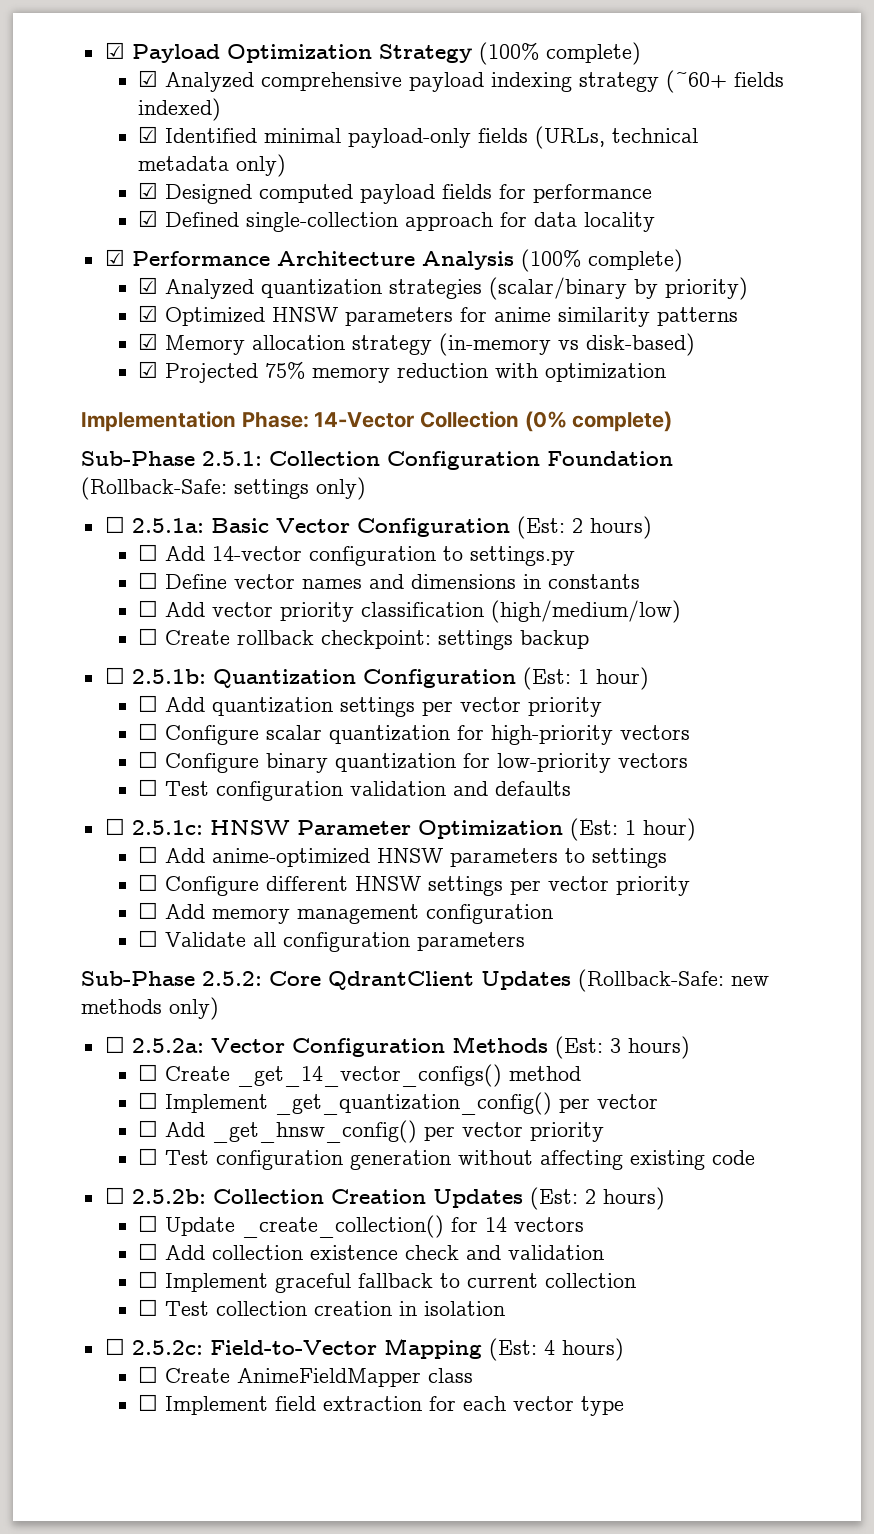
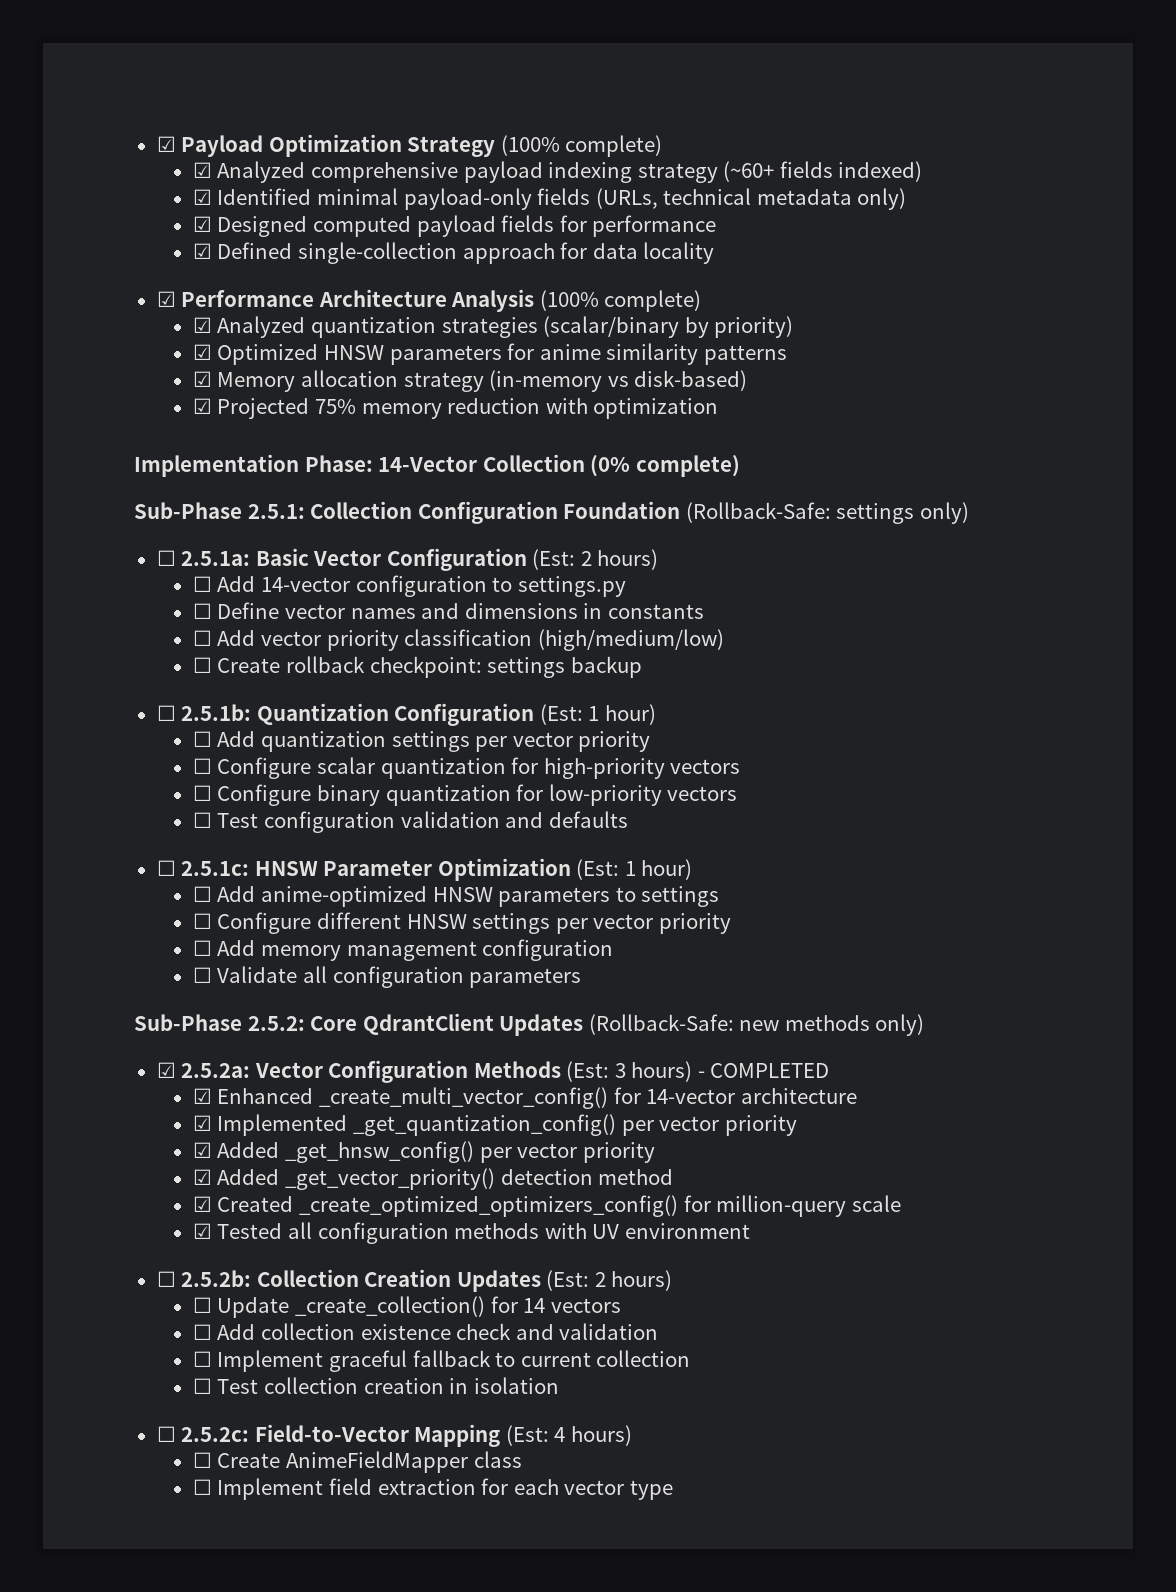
- ☐ 2.5.2a: Vector Configuration Methods (Est: 3 hours)
- ☐ Create _get_14_vector_configs() method
- ☐ Implement _get_quantization_config() per vector
- ☐ Add _get_hnsw_config() per vector priority
+ ☑ 2.5.2a: Vector Configuration Methods (Est: 3 hours) - COMPLETED
+ ☑ Enhanced _create_multi_vector_config() for 14-vector architecture
+ ☑ Implemented _get_quantization_config() per vector priority
+ ☑ Added _get_hnsw_config() per vector priority
- ☐ Test configuration generation without affecting existing code
+ ☑ Added _get_vector_priority() detection method
+ ☑ Created _create_optimized_optimizers_config() for million-query scale
+ ☑ Tested all configuration methods with UV environment

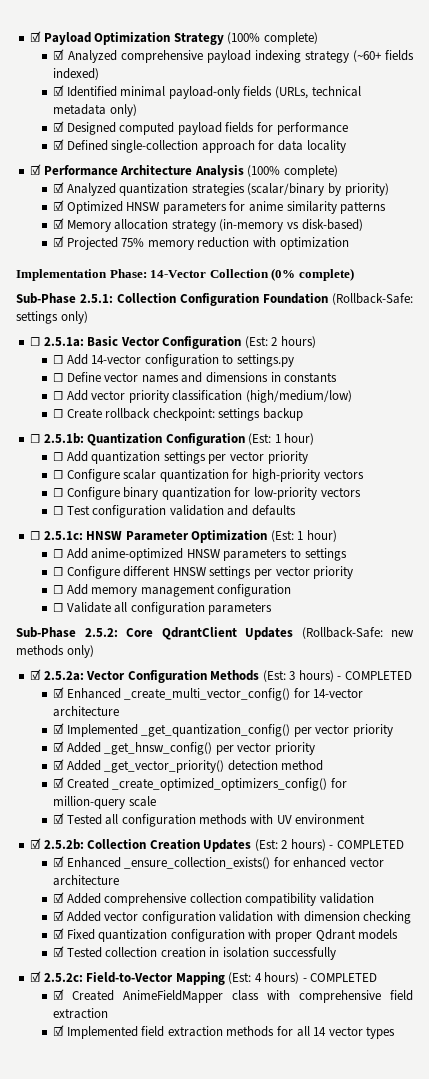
- ☐ 2.5.2b: Collection Creation Updates (Est: 2 hours)
- ☐ Update _create_collection() for 14 vectors
- ☐ Add collection existence check and validation
- ☐ Implement graceful fallback to current collection
- ☐ Test collection creation in isolation
- ☐ 2.5.2c: Field-to-Vector Mapping (Est: 4 hours)
- ☐ Create AnimeFieldMapper class
- ☐ Implement field extraction for each vector type
+ ☑ 2.5.2b: Collection Creation Updates (Est: 2 hours) - COMPLETED
+ ☑ Enhanced _ensure_collection_exists() for enhanced vector architecture
+ ☑ Added comprehensive collection compatibility validation
+ ☑ Added vector configuration validation with dimension checking
+ ☑ Fixed quantization configuration with proper Qdrant models
+ ☑ Tested collection creation in isolation successfully
+ ☑ 2.5.2c: Field-to-Vector Mapping (Est: 4 hours) - COMPLETED
+ ☑ Created AnimeFieldMapper class with comprehensive field extraction
+ ☑ Implemented field extraction methods for all 14 vector types

